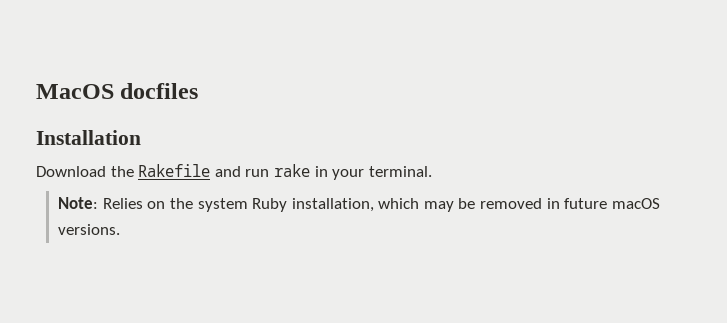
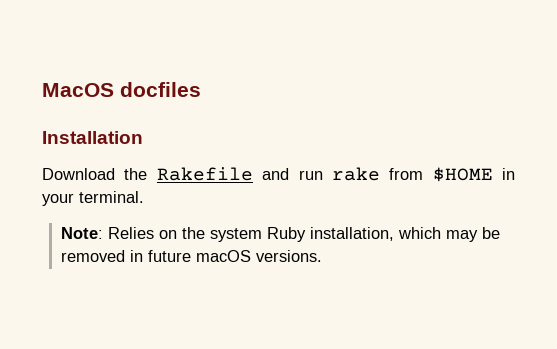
- Download the Rakefile and run rake in your terminal.
+ Download the Rakefile and run rake from $HOME in your terminal.

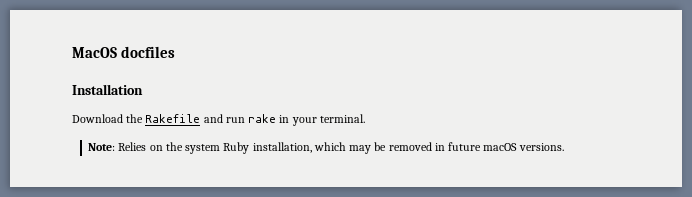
- Download the Rakefile and run rake from $HOME in your terminal.
+ Download the Rakefile and run rake in your terminal.

